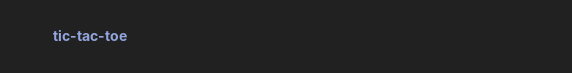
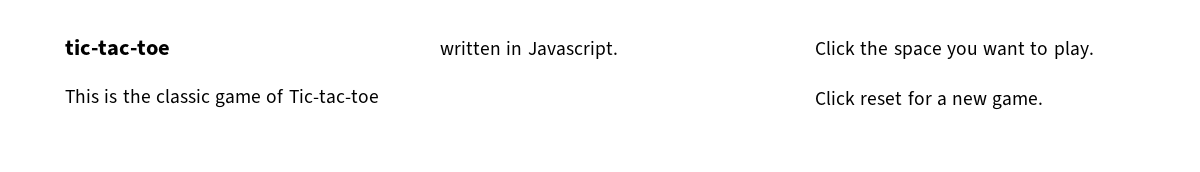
+ This is the classic game of Tic-tac-toe written in Javascript.
+ Click the space you want to play.
+ Click reset for a new game.

